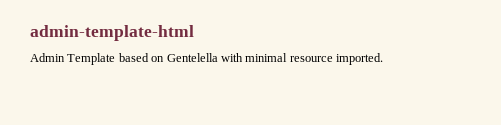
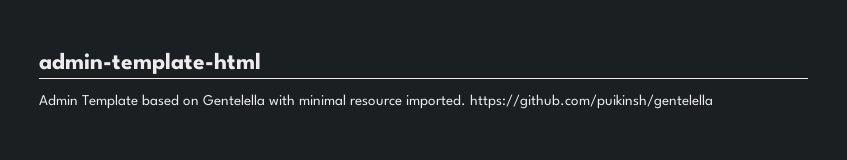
- Admin Template based on Gentelella with minimal resource imported.
+ Admin Template based on Gentelella with minimal resource imported. https://github.com/puikinsh/gentelella

